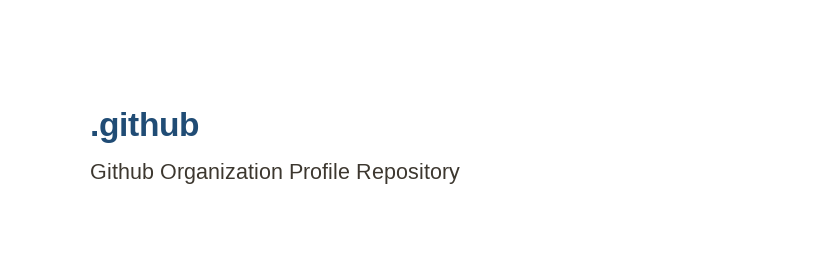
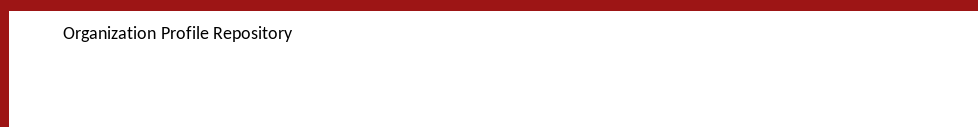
- .github
- Github Organization Profile Repository
+ Organization Profile Repository

